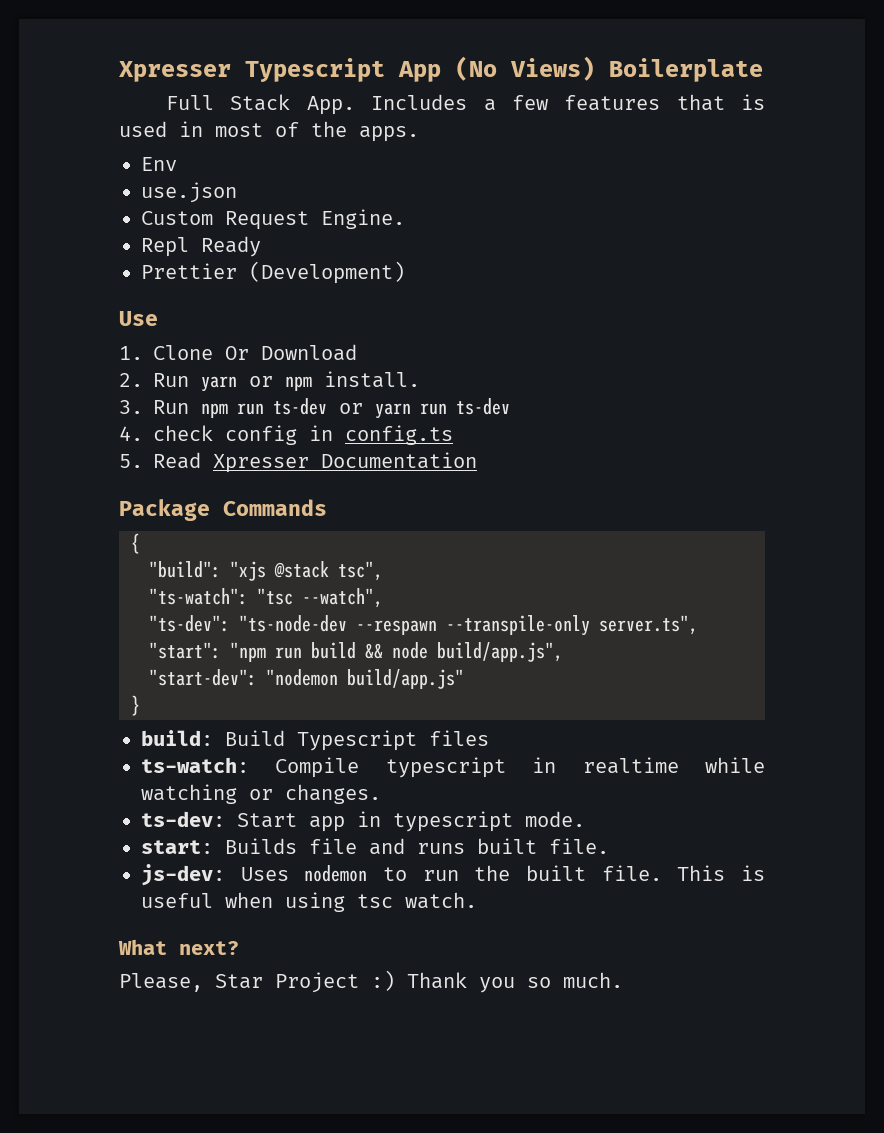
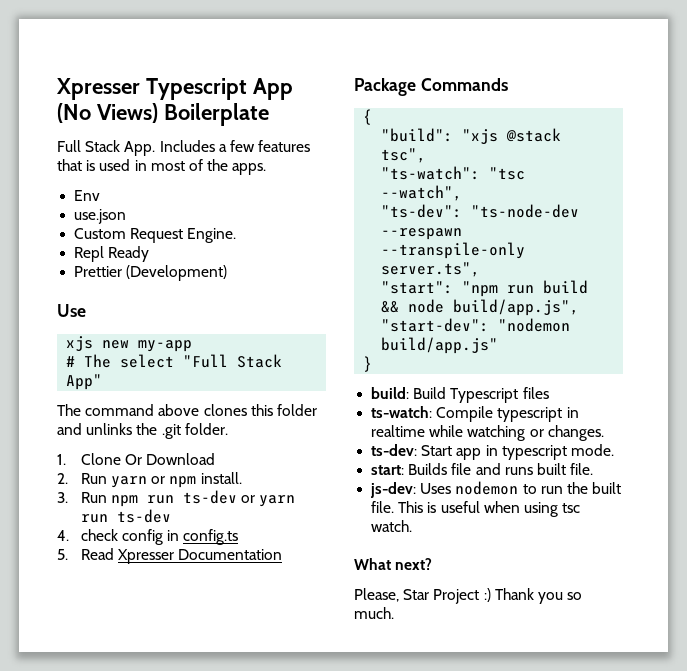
+ xjs new my-app
+ # The select "Full Stack App"
+ The command above clones this folder and unlinks the .git folder.

